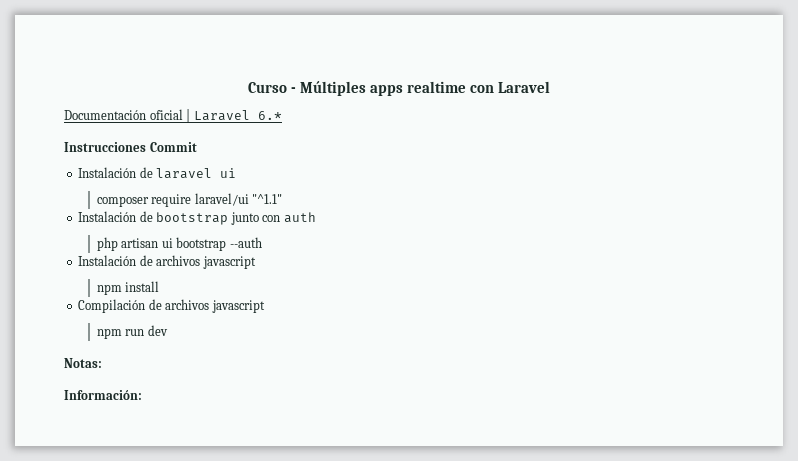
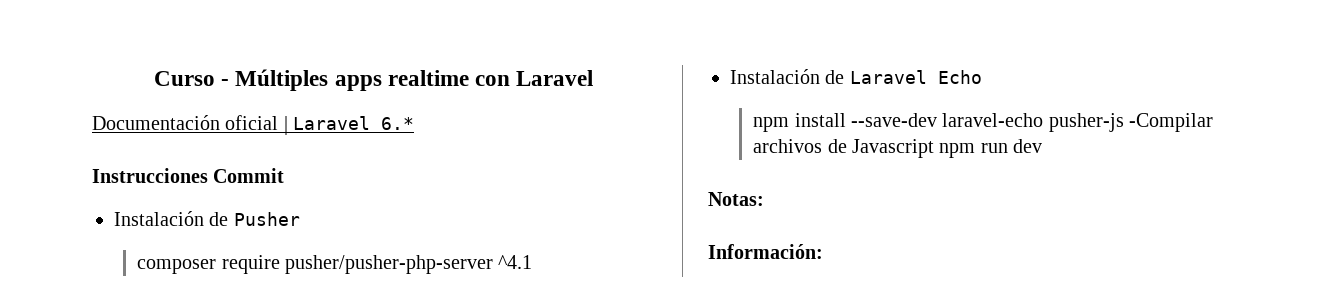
- Instalación de laravel ui
+ Instalación de Pusher
- composer require laravel/ui "^1.1"
- Instalación de bootstrap junto con auth
- php artisan ui bootstrap --auth
- Instalación de archivos javascript
- npm install
- Compilación de archivos javascript
- npm run dev
+ composer require pusher/pusher-php-server ^4.1
+ Instalación de Laravel Echo
+ npm install --save-dev laravel-echo pusher-js -Compilar archivos de Javascript npm run dev

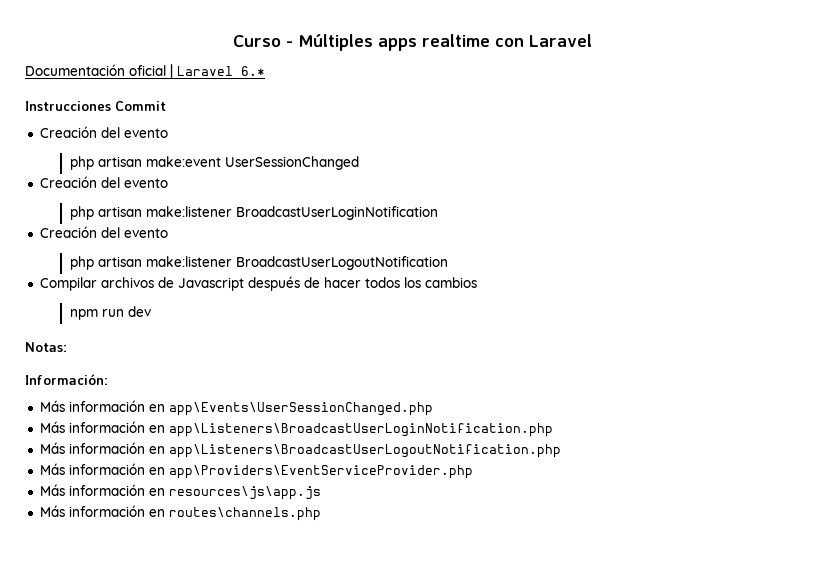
  Instrucciones Commit
- Instalación de Pusher
- composer require pusher/pusher-php-server ^4.1
- Instalación de Laravel Echo
- npm install --save-dev laravel-echo pusher-js -Compilar archivos de Javascript npm run dev
+ Creación del evento
+ php artisan make:event UserSessionChanged
+ Creación del evento
+ php artisan make:listener BroadcastUserLoginNotification
+ Creación del evento
+ php artisan make:listener BroadcastUserLogoutNotification
+ Compilar archivos de Javascript después de hacer todos los cambios
+ npm run dev
+ Más información en app\Events\UserSessionChanged.php
+ Más información en app\Listeners\BroadcastUserLoginNotification.php
+ Más información en app\Listeners\BroadcastUserLogoutNotification.php
+ Más información en app\Providers\EventServiceProvider.php
+ Más información en resources\js\app.js
+ Más información en routes\channels.php

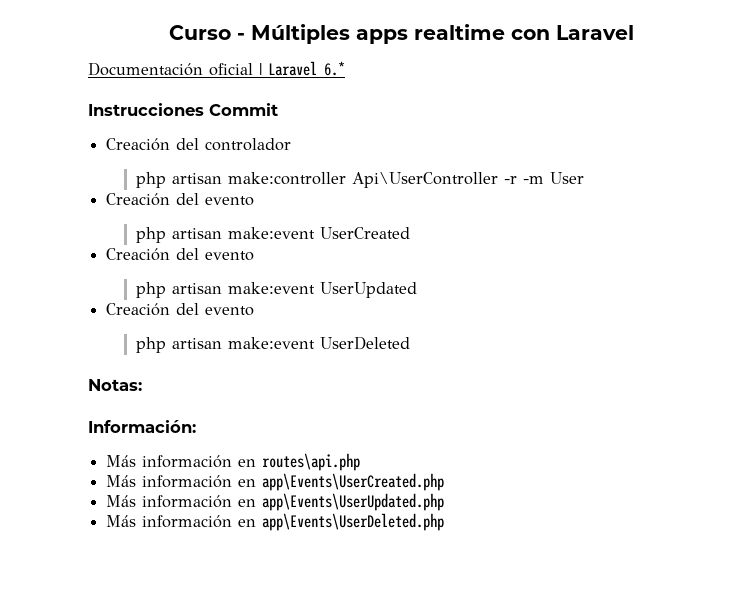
  Instrucciones Commit
+ Creación del controlador
+ php artisan make:controller Api\UserController -r -m User
  Creación del evento
- php artisan make:event UserSessionChanged
+ php artisan make:event UserCreated
  Creación del evento
- php artisan make:listener BroadcastUserLoginNotification
+ php artisan make:event UserUpdated
  Creación del evento
- php artisan make:listener BroadcastUserLogoutNotification
- Compilar archivos de Javascript después de hacer todos los cambios
- npm run dev
+ php artisan make:event UserDeleted
- Más información en app\Events\UserSessionChanged.php
- Más información en app\Listeners\BroadcastUserLoginNotification.php
- Más información en app\Listeners\BroadcastUserLogoutNotification.php
- Más información en app\Providers\EventServiceProvider.php
- Más información en resources\js\app.js
- Más información en routes\channels.php
+ Más información en routes\api.php
+ Más información en app\Events\UserCreated.php
+ Más información en app\Events\UserUpdated.php
+ Más información en app\Events\UserDeleted.php

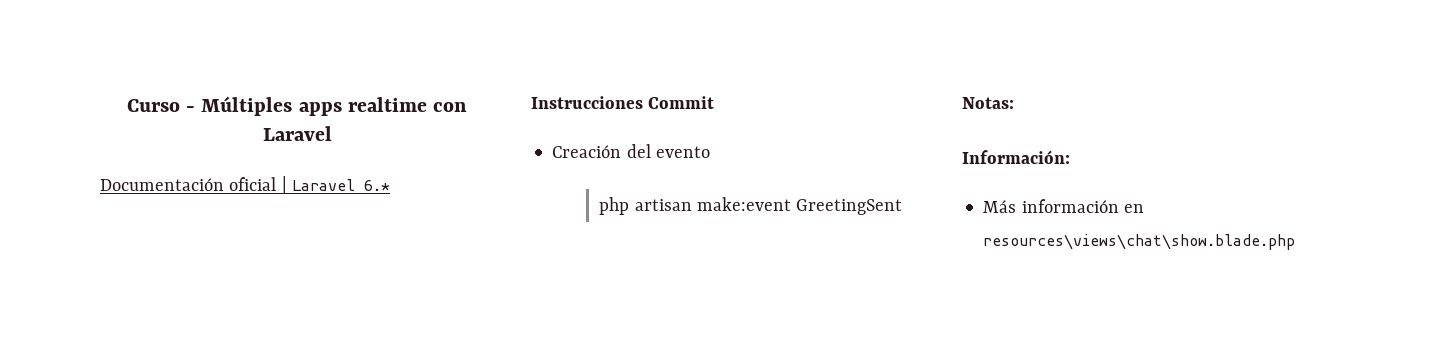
- Creación del controlador
- php artisan make:controller Api\UserController -r -m User
  Creación del evento
- php artisan make:event UserCreated
- Creación del evento
- php artisan make:event UserUpdated
- Creación del evento
- php artisan make:event UserDeleted
+ php artisan make:event GreetingSent
- Más información en routes\api.php
- Más información en app\Events\UserCreated.php
- Más información en app\Events\UserUpdated.php
- Más información en app\Events\UserDeleted.php
+ Más información en resources\views\chat\show.blade.php

